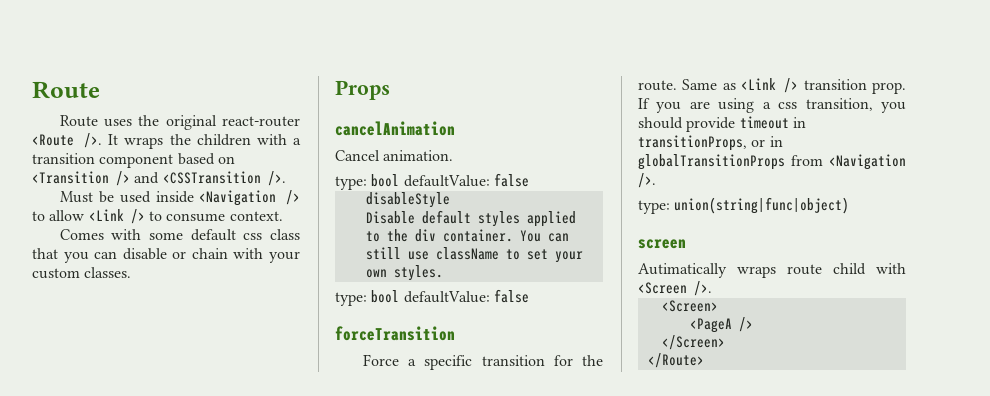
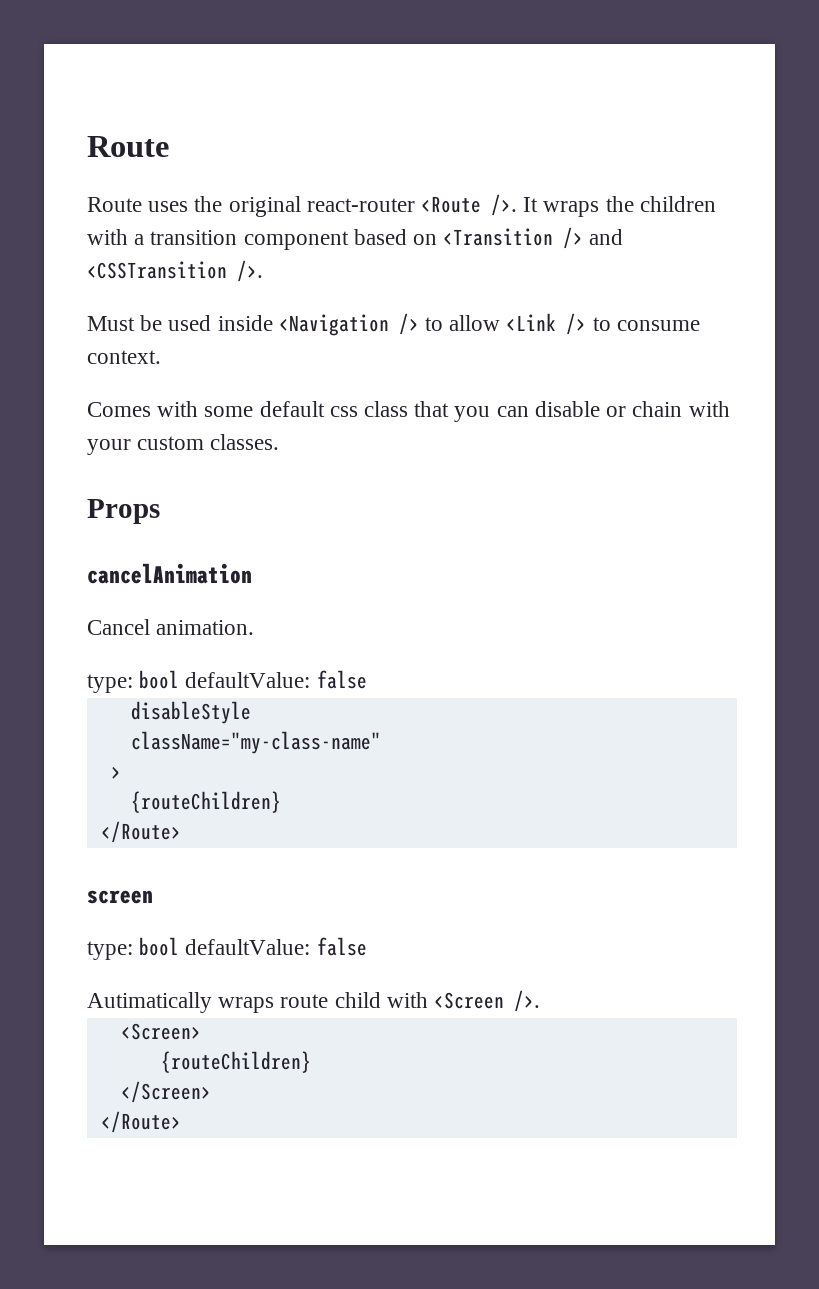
- Disable default styles applied to the div container. You can still use className to set your own styles.
+ className="my-class-name"
+ >
+ {routeChildren}
+ </Route>
+ screen
  type: bool defaultValue: false
- forceTransition
- Force a specific transition for the route. Same as <Link /> transition prop. If you are using a css transition, you should provide timeout in transitionProps, or in globalTransitionProps from <Navigation />.
- type: union(string|func|object)
- screen
  <Screen>
- <PageA />
+ {routeChildren}

